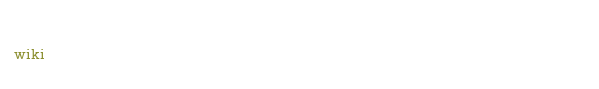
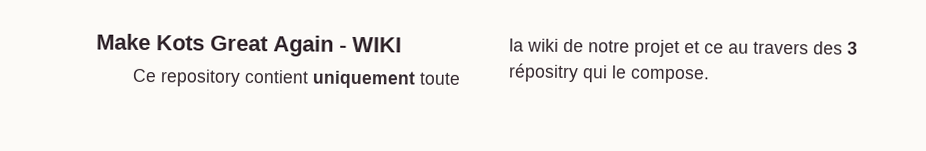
- wiki
+ Make Kots Great Again - WIKI
+ Ce repository contient uniquement toute la wiki de notre projet et ce au travers des 3 répositry qui le compose.

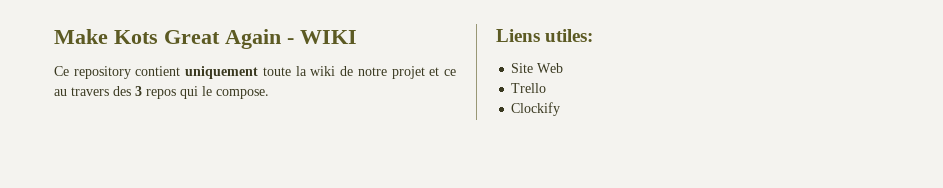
- Ce repository contient uniquement toute la wiki de notre projet et ce au travers des 3 répositry qui le compose.
+ Ce repository contient uniquement toute la wiki de notre projet et ce au travers des 3 repos qui le compose.
+ Liens utiles:
+ Site Web
+ Trello
+ Clockify

